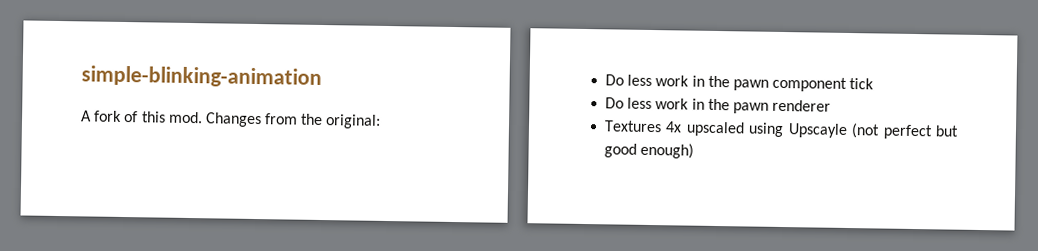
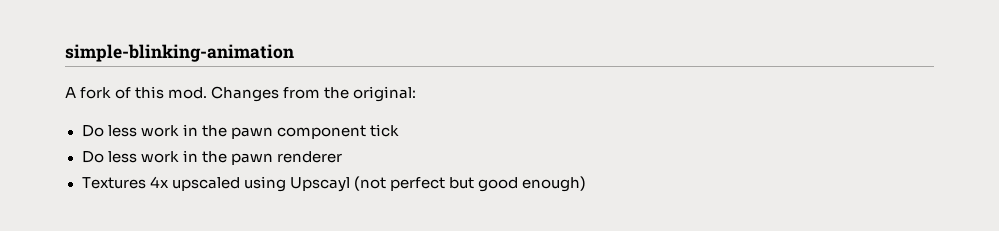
- Textures 4x upscaled using Upscayle (not perfect but good enough)
+ Textures 4x upscaled using Upscayl (not perfect but good enough)

